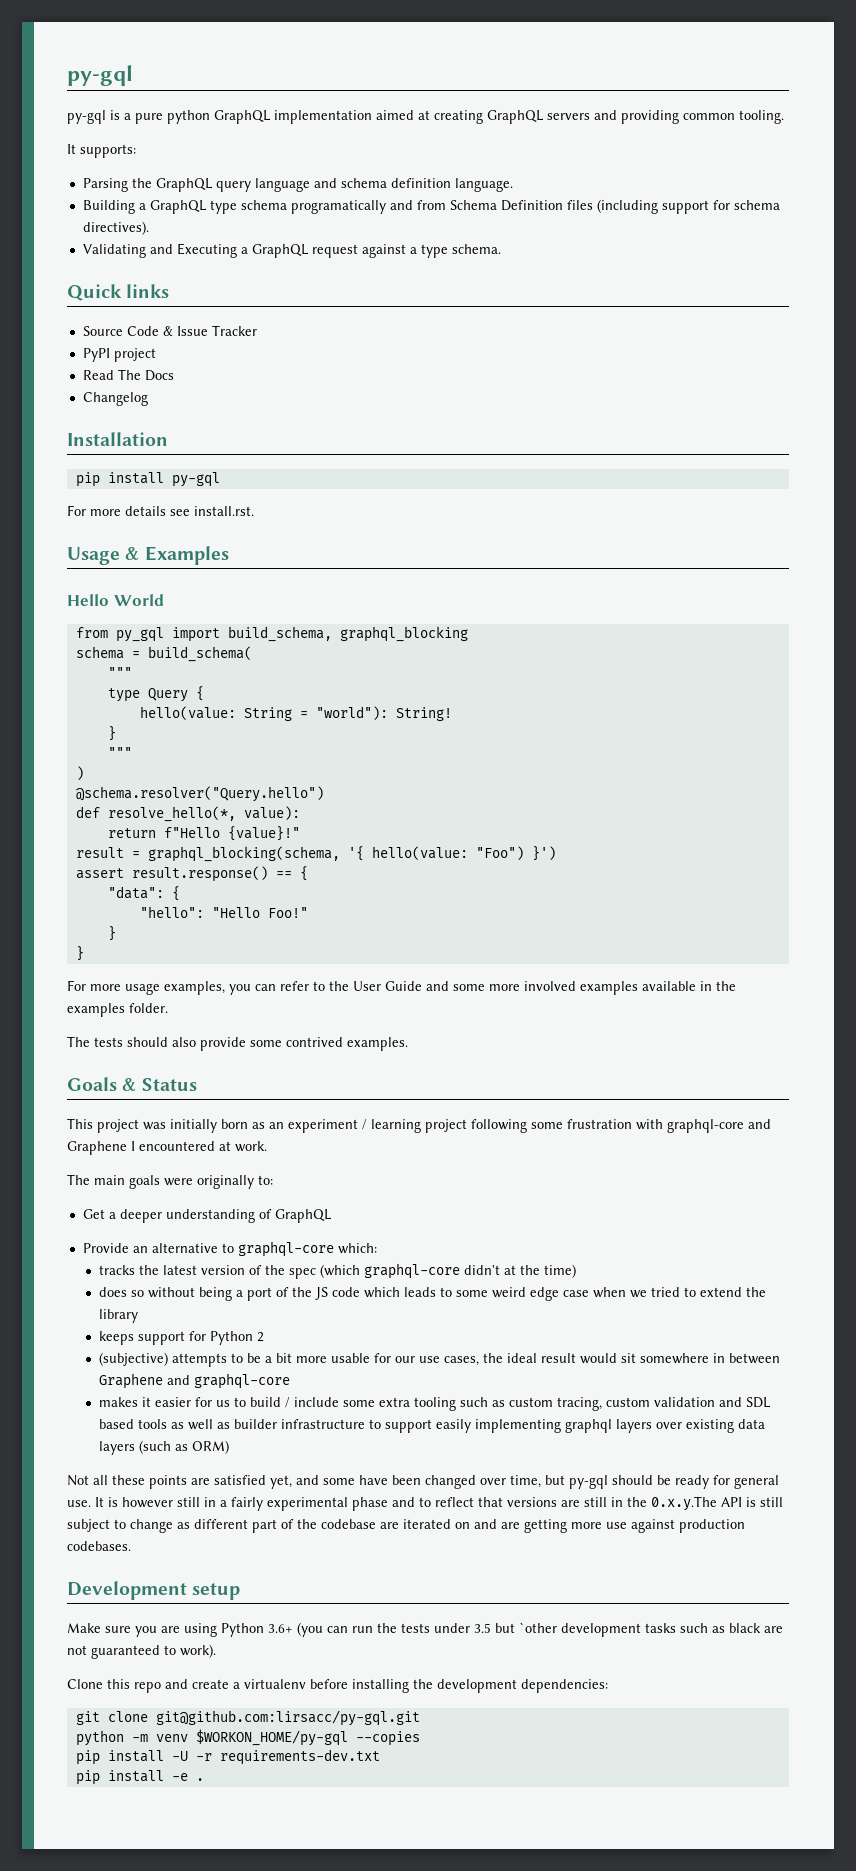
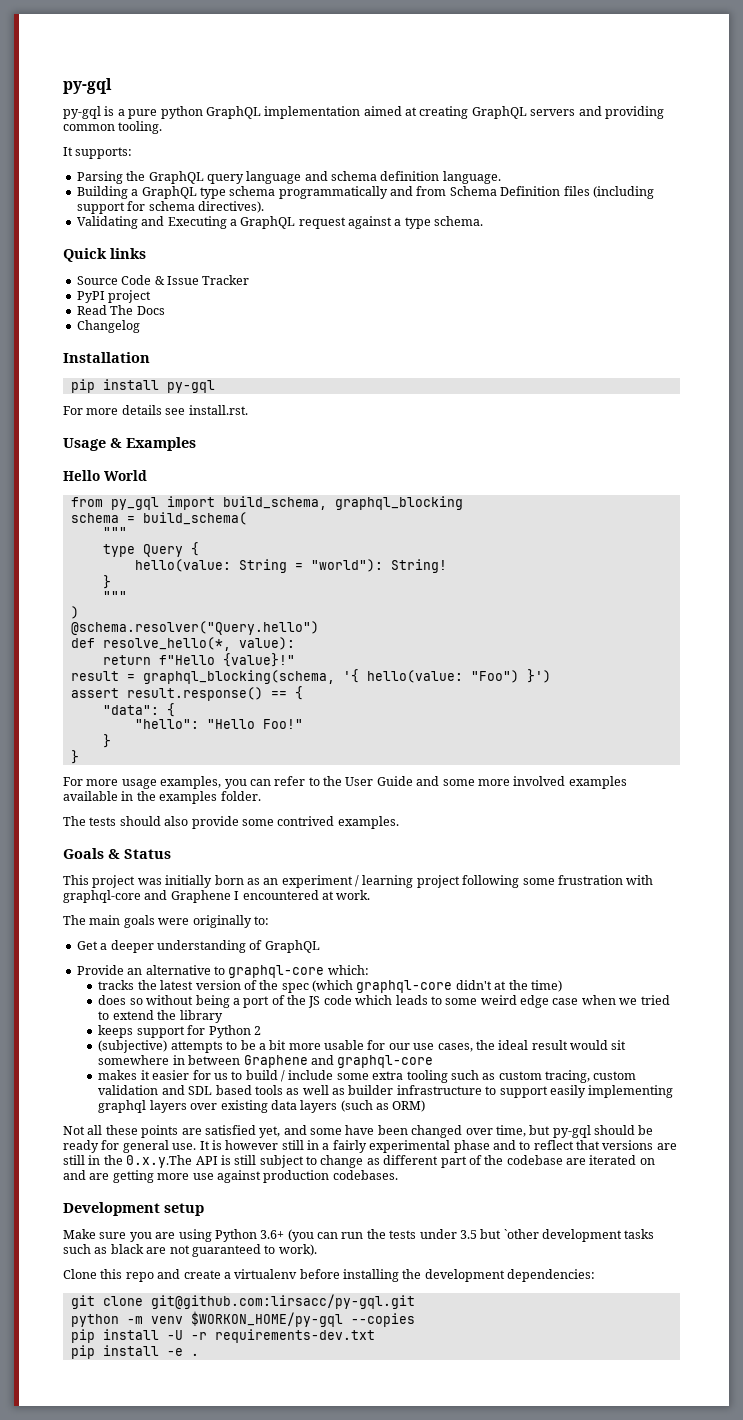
- Building a GraphQL type schema programatically and from Schema Definition files (including support for schema directives).
+ Building a GraphQL type schema programmatically and from Schema Definition files (including support for schema directives).

